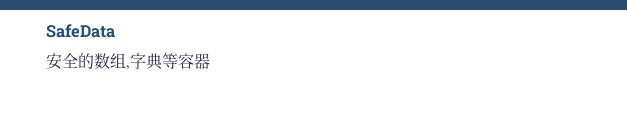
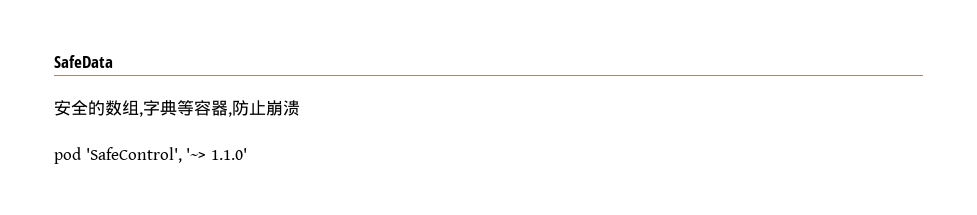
- 安全的数组,字典等容器
+ 安全的数组,字典等容器,防止崩溃
+ pod 'SafeControl', '~> 1.1.0'

